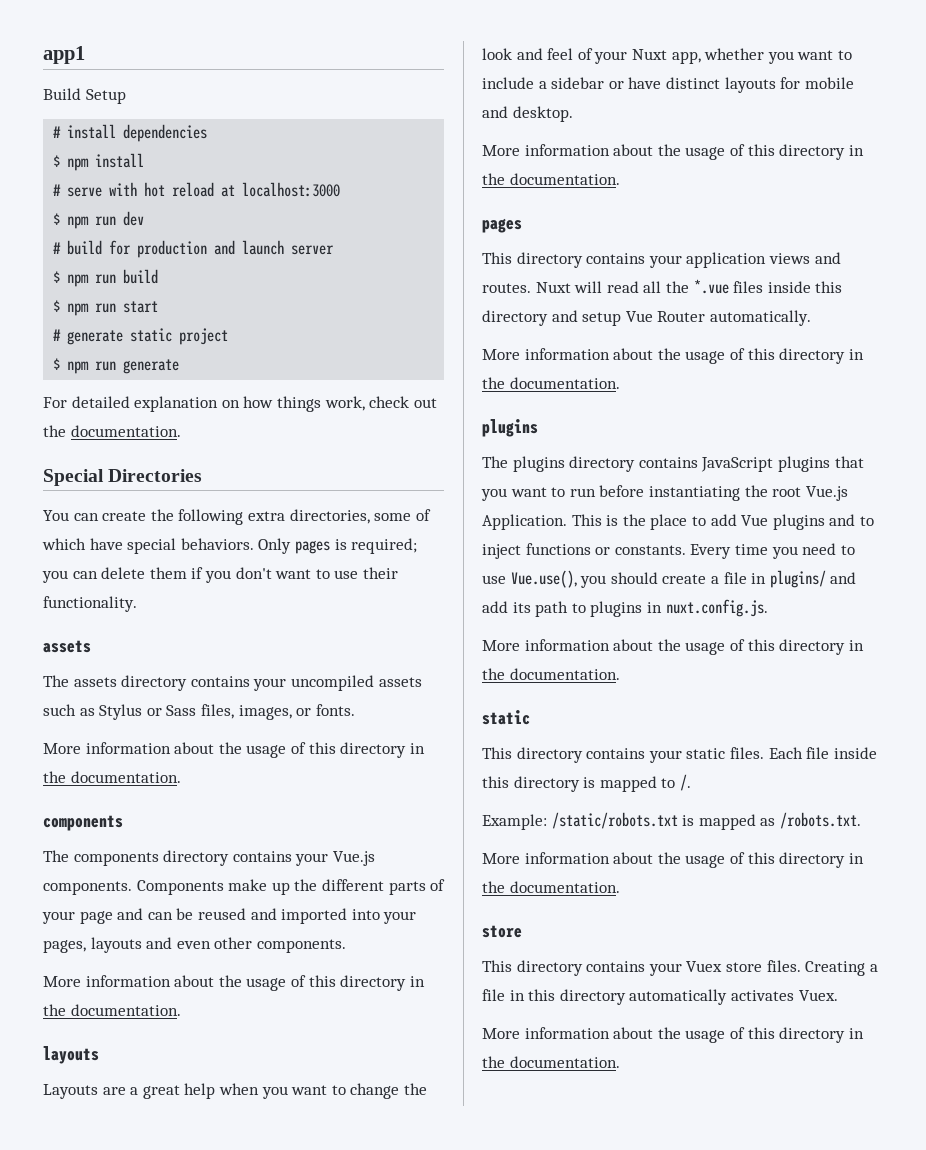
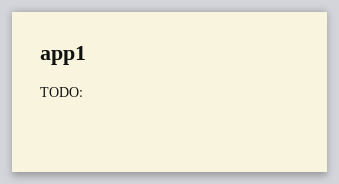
- Build Setup
- # install dependencies
- $ npm install
- # serve with hot reload at localhost:3000
- $ npm run dev
- # build for production and launch server
- $ npm run build
- $ npm run start
- # generate static project
- $ npm run generate
- For detailed explanation on how things work, check out the documentation.
- Special Directories
- You can create the following extra directories, some of which have special behaviors. Only pages is required; you can delete them if you don't want to use their functionality.
- assets
- The assets directory contains your uncompiled assets such as Stylus or Sass files, images, or fonts.
- More information about the usage of this directory in the documentation.
- components
- The components directory contains your Vue.js components. Components make up the different parts of your page and can be reused and imported into your pages, layouts and even other components.
- More information about the usage of this directory in the documentation.
- layouts
- Layouts are a great help when you want to change the look and feel of your Nuxt app, whether you want to include a sidebar or have distinct layouts for mobile and desktop.
- More information about the usage of this directory in the documentation.
- pages
- This directory contains your application views and routes. Nuxt will read all the *.vue files inside this directory and setup Vue Router automatically.
- More information about the usage of this directory in the documentation.
- plugins
- The plugins directory contains JavaScript plugins that you want to run before instantiating the root Vue.js Application. This is the place to add Vue plugins and to inject functions or constants. Every time you need to use Vue.use(), you should create a file in plugins/ and add its path to plugins in nuxt.config.js.
- More information about the usage of this directory in the documentation.
- static
- This directory contains your static files. Each file inside this directory is mapped to /.
- Example: /static/robots.txt is mapped as /robots.txt.
- More information about the usage of this directory in the documentation.
- store
- This directory contains your Vuex store files. Creating a file in this directory automatically activates Vuex.
- More information about the usage of this directory in the documentation.
+ TODO:

